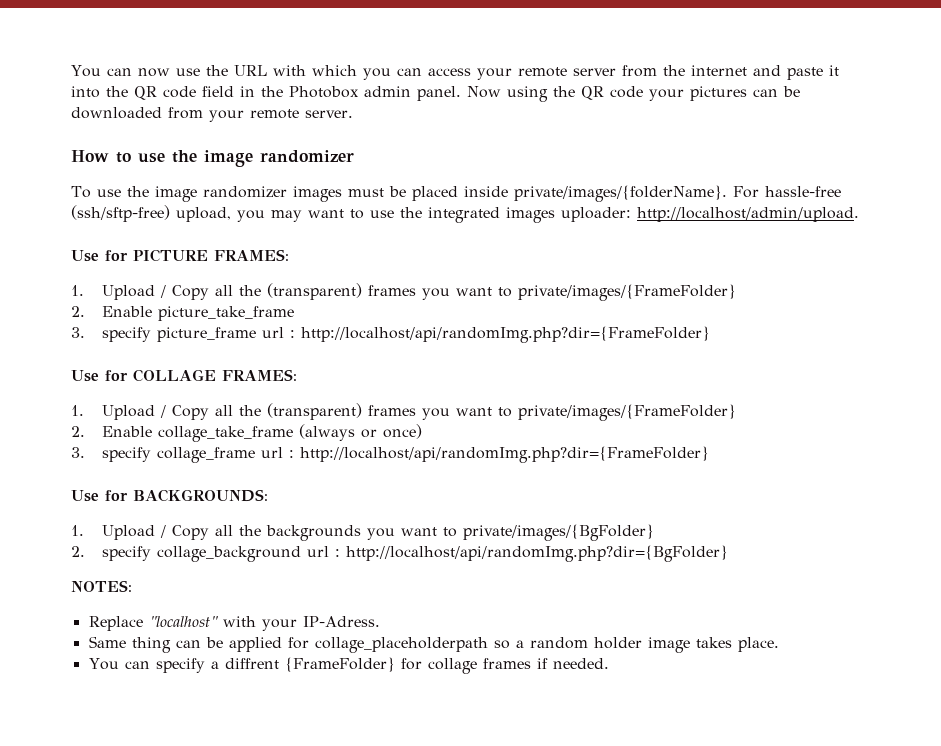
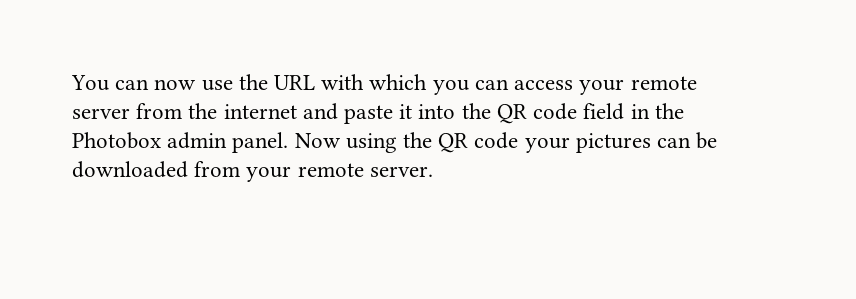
- How to use the image randomizer
- To use the image randomizer images must be placed inside private/images/{folderName}. For hassle-free (ssh/sftp-free) upload, you may want to use the integrated images uploader: http://localhost/admin/upload.
- Use for PICTURE FRAMES:
- 1. Upload / Copy all the (transparent) frames you want to private/images/{FrameFolder}
- 2. Enable picture_take_frame
- 3. specify picture_frame url : http://localhost/api/randomImg.php?dir={FrameFolder}
- Use for COLLAGE FRAMES:
- 1. Upload / Copy all the (transparent) frames you want to private/images/{FrameFolder}
- 2. Enable collage_take_frame (always or once)
- 3. specify collage_frame url : http://localhost/api/randomImg.php?dir={FrameFolder}
- Use for BACKGROUNDS:
- 1. Upload / Copy all the backgrounds you want to private/images/{BgFolder}
- 2. specify collage_background url : http://localhost/api/randomImg.php?dir={BgFolder}
- NOTES:
- Replace "localhost" with your IP-Adress.
- Same thing can be applied for collage_placeholderpath so a random holder image takes place.
- You can specify a diffrent {FrameFolder} for collage frames if needed.

